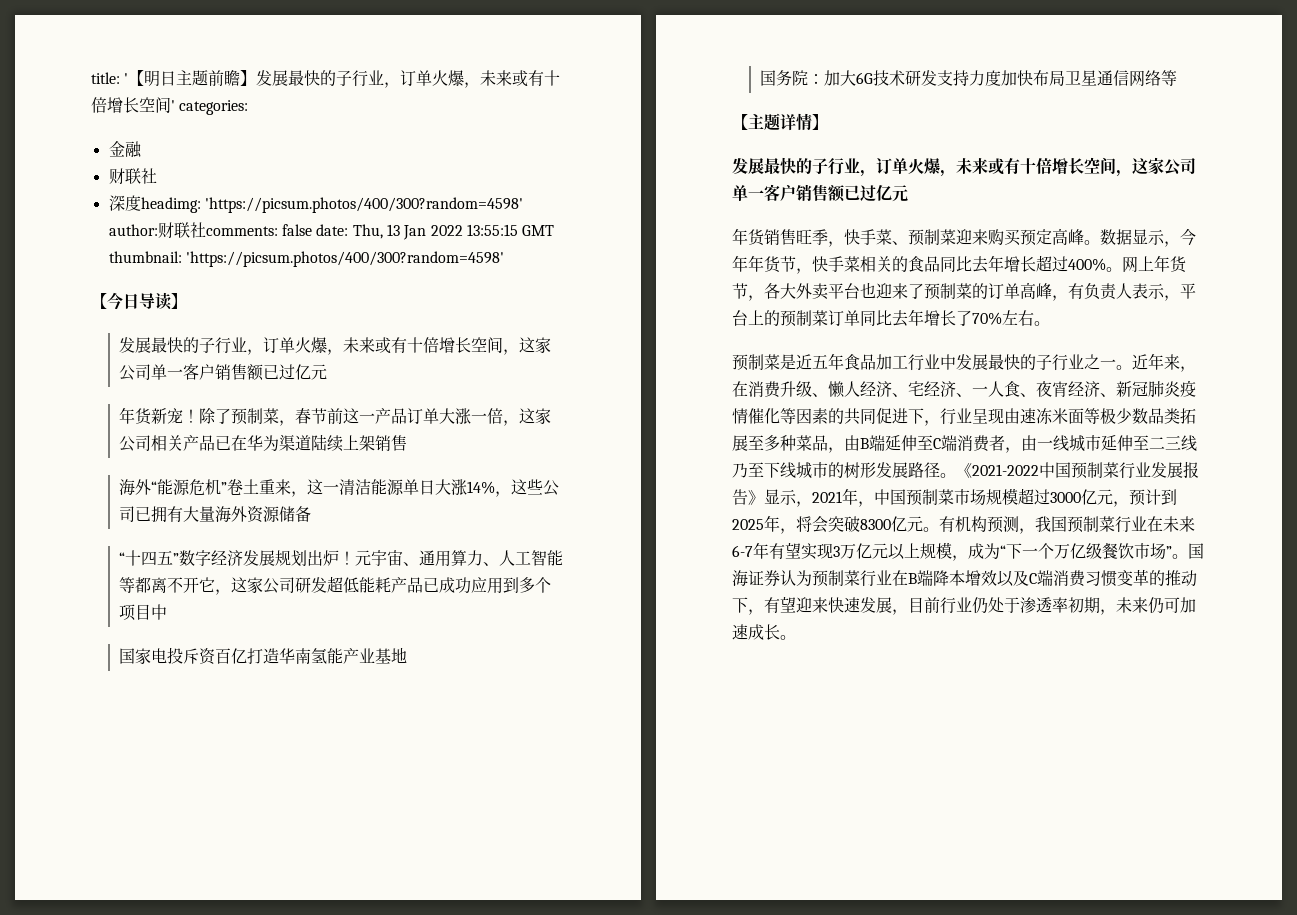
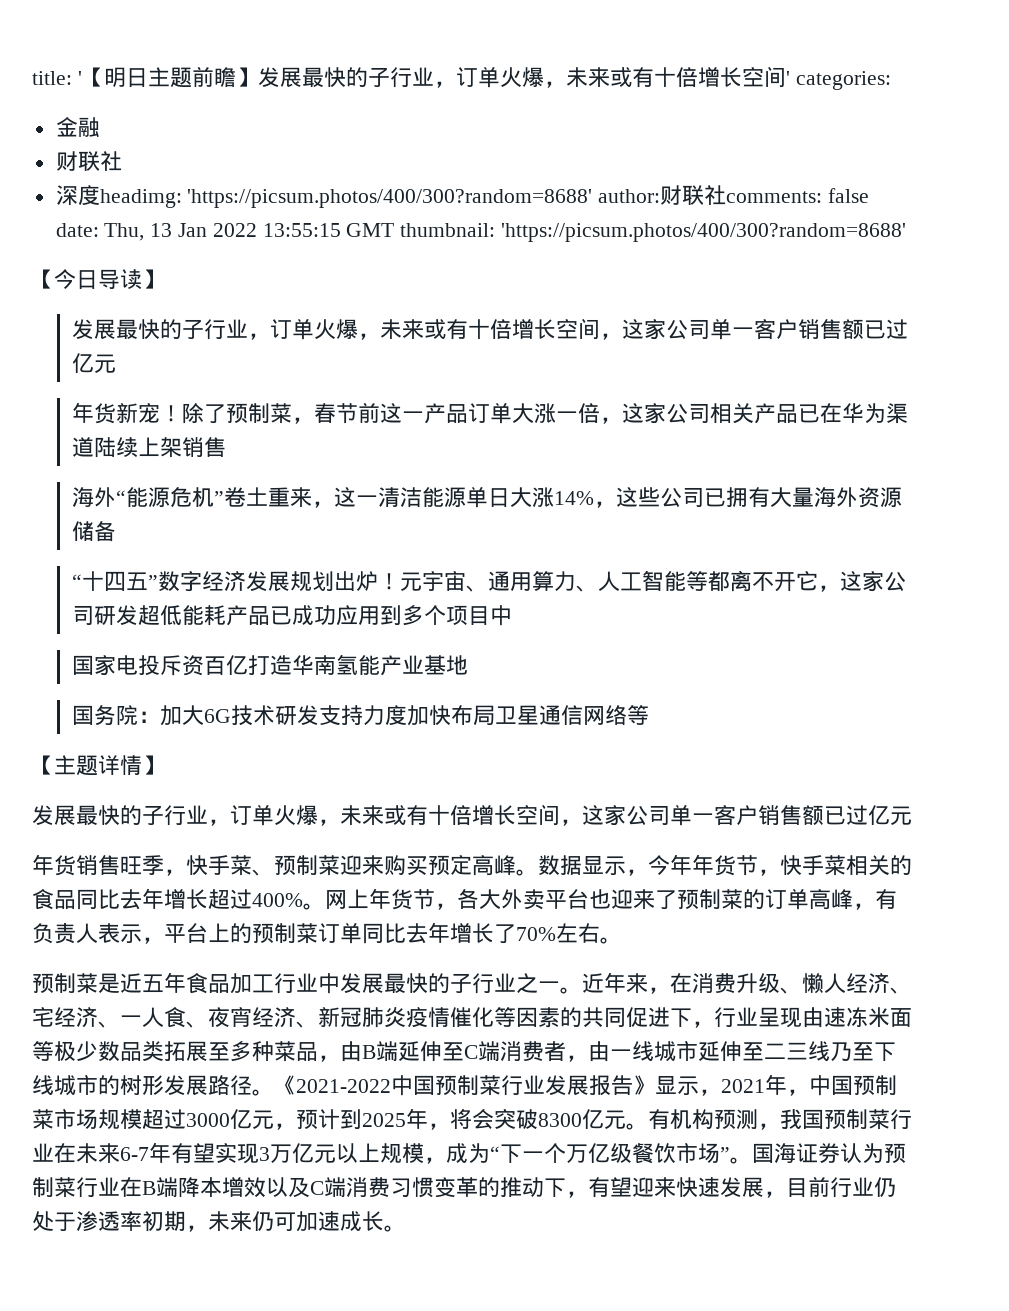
- 深度headimg: 'https://picsum.photos/400/300?random=4598' author:财联社comments: false date: Thu, 13 Jan 2022 13:55:15 GMT thumbnail: 'https://picsum.photos/400/300?random=4598'
+ 深度headimg: 'https://picsum.photos/400/300?random=8688' author:财联社comments: false date: Thu, 13 Jan 2022 13:55:15 GMT thumbnail: 'https://picsum.photos/400/300?random=8688'

